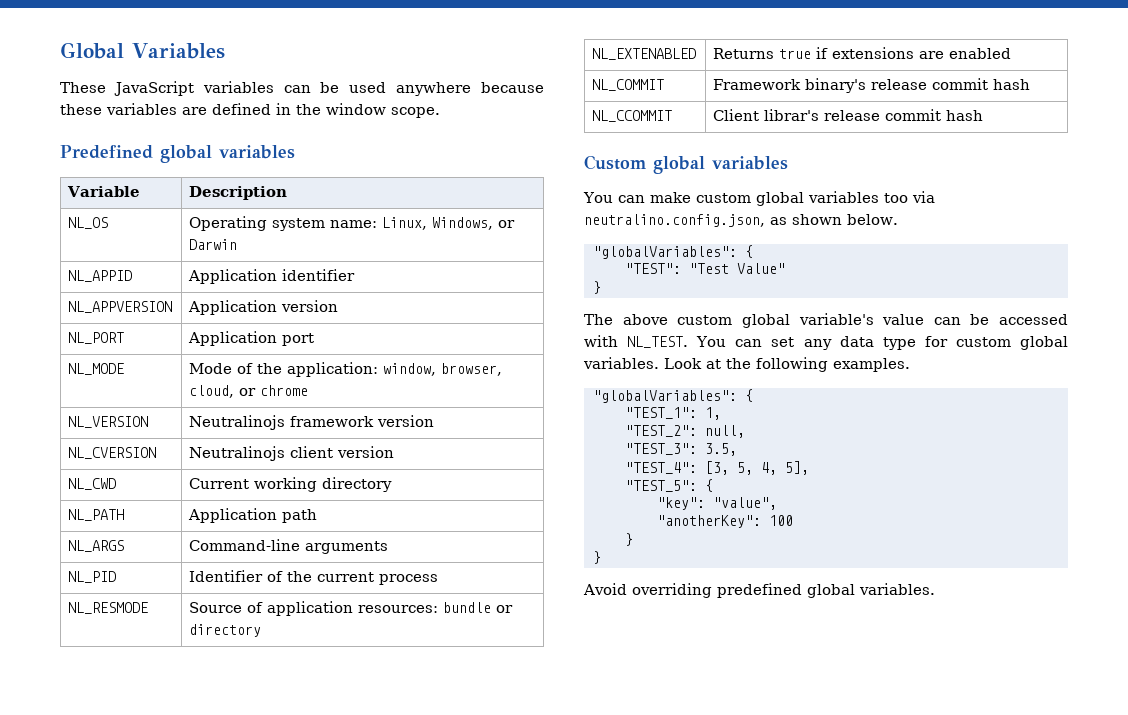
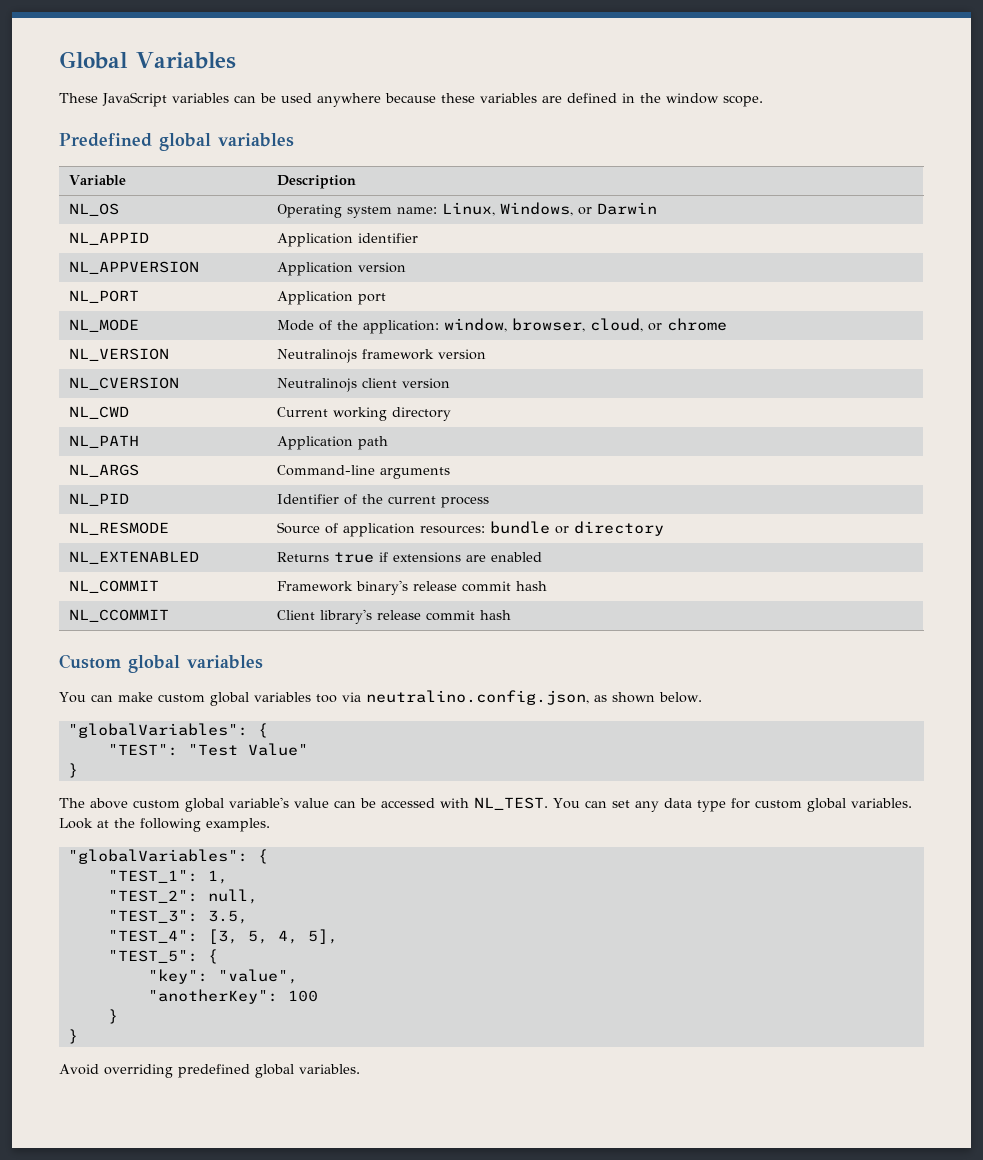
- NL_CCOMMIT | Client librar's release commit hash
+ NL_CCOMMIT | Client library's release commit hash

